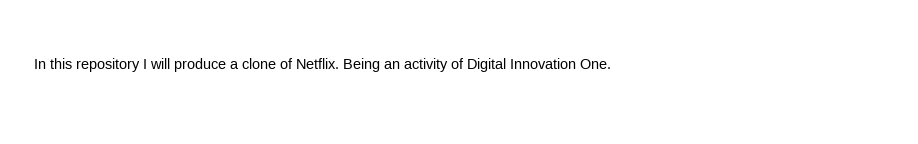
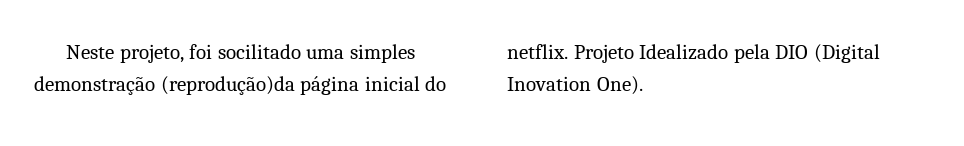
- In this repository I will produce a clone of Netflix. Being an activity of Digital Innovation One.
+ Neste projeto, foi socilitado uma simples demonstração (reprodução)da página inicial do netflix. Projeto Idealizado pela DIO (Digital Inovation One).

